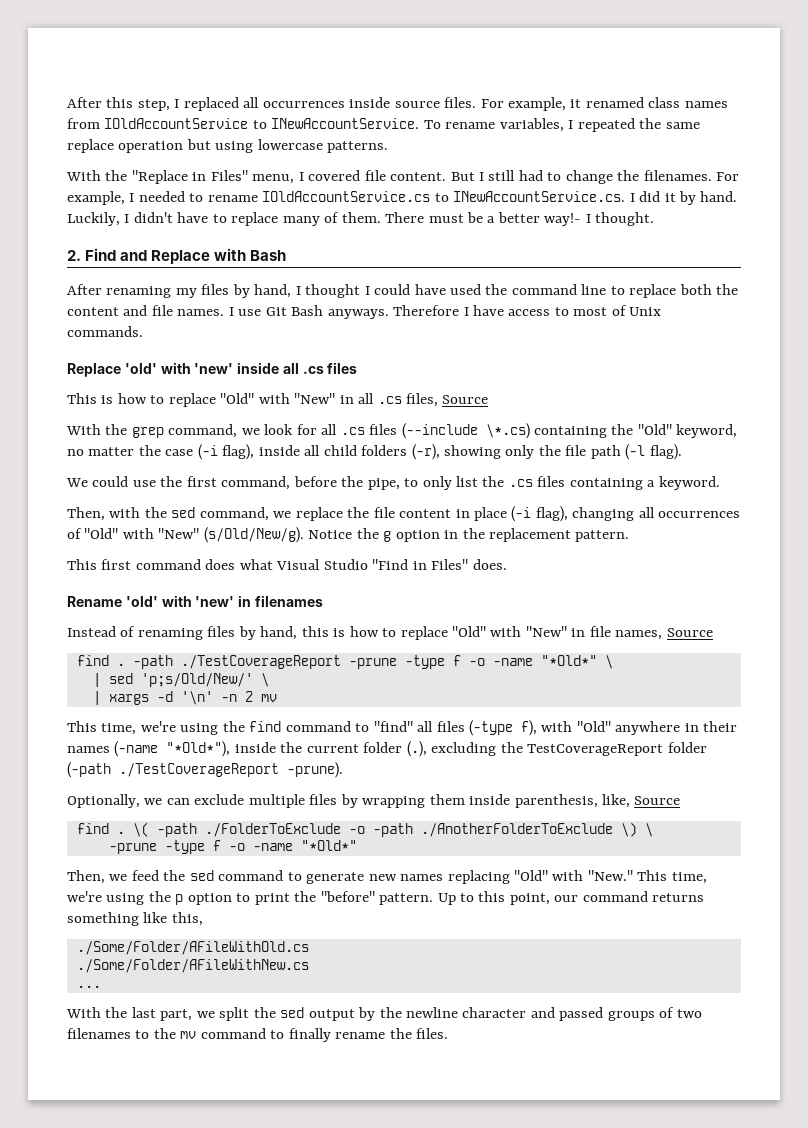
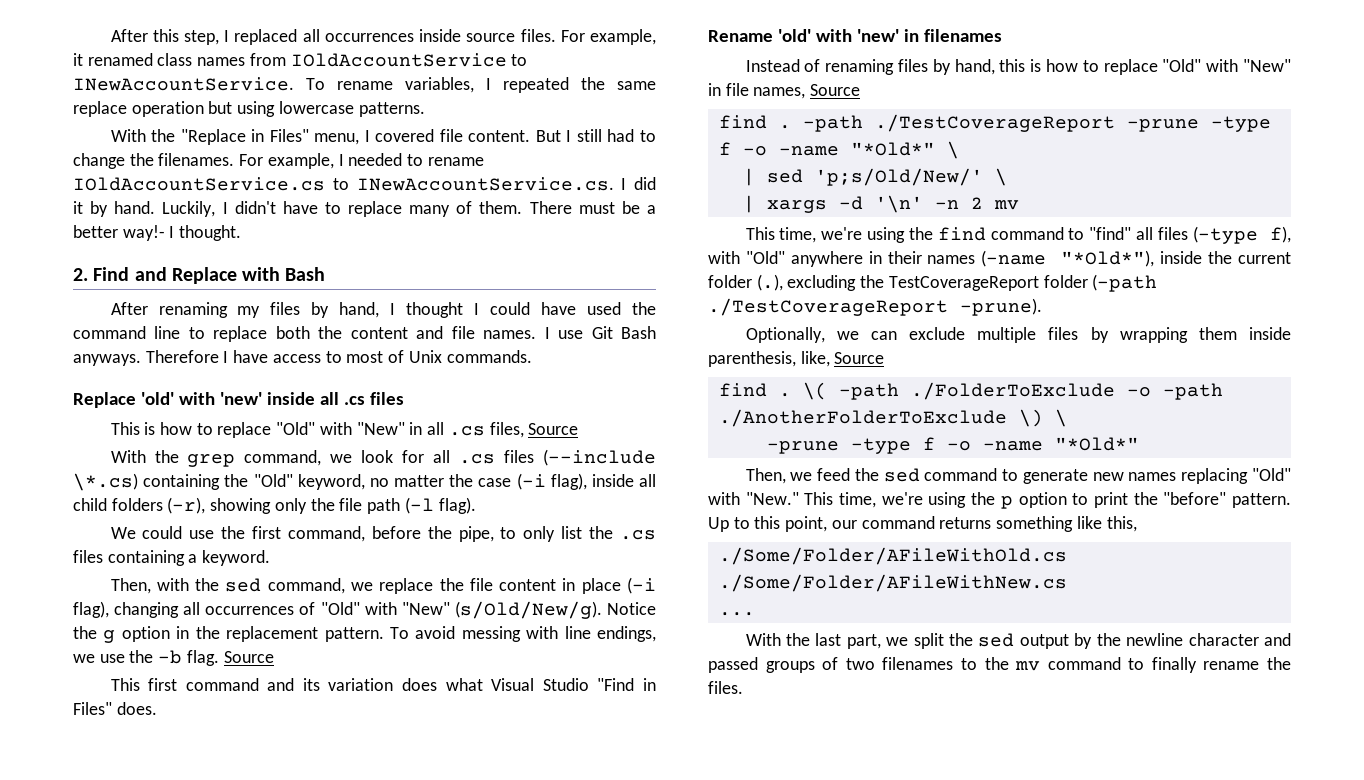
+ To avoid messing with line endings, we use the -b flag. Source
- This first command does what Visual Studio "Find in Files" does.
+ This first command and its variation does what Visual Studio "Find in Files" does.

